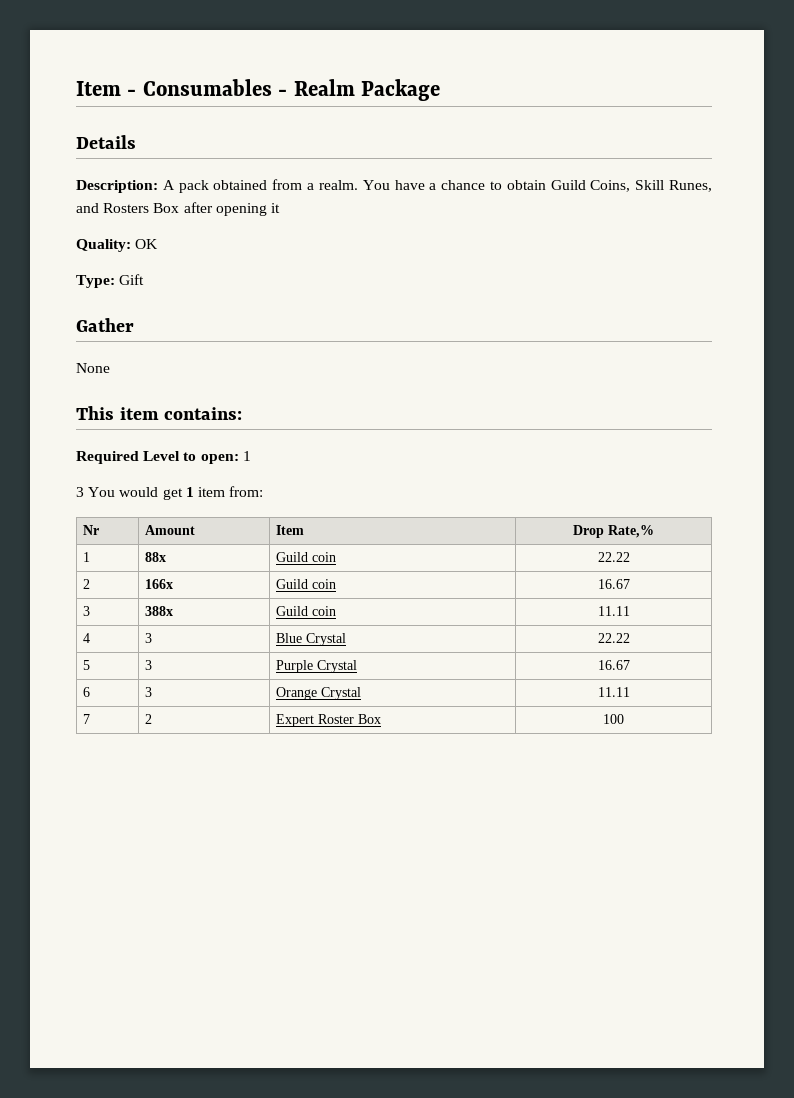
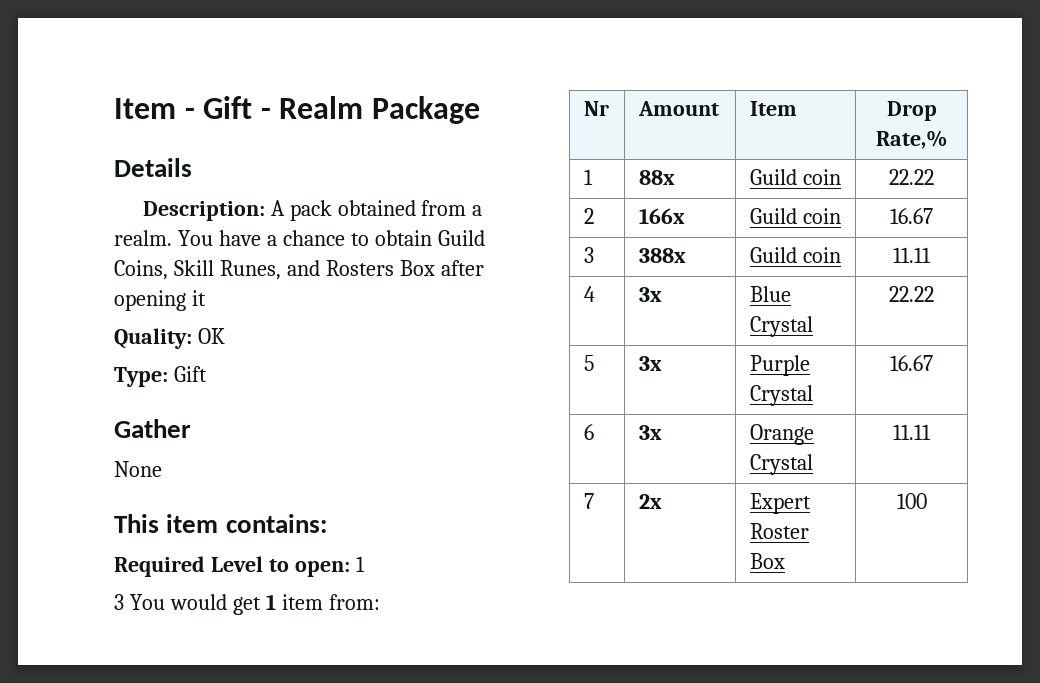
- Item - Consumables - Realm Package
+ Item - Gift - Realm Package
- 4 | 3 | Blue Crystal | 22.22
+ 4 | 3x | Blue Crystal | 22.22
- 5 | 3 | Purple Crystal | 16.67
+ 5 | 3x | Purple Crystal | 16.67
- 6 | 3 | Orange Crystal | 11.11
+ 6 | 3x | Orange Crystal | 11.11
- 7 | 2 | Expert Roster Box | 100
+ 7 | 2x | Expert Roster Box | 100

